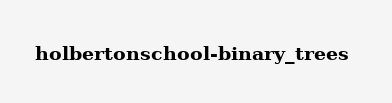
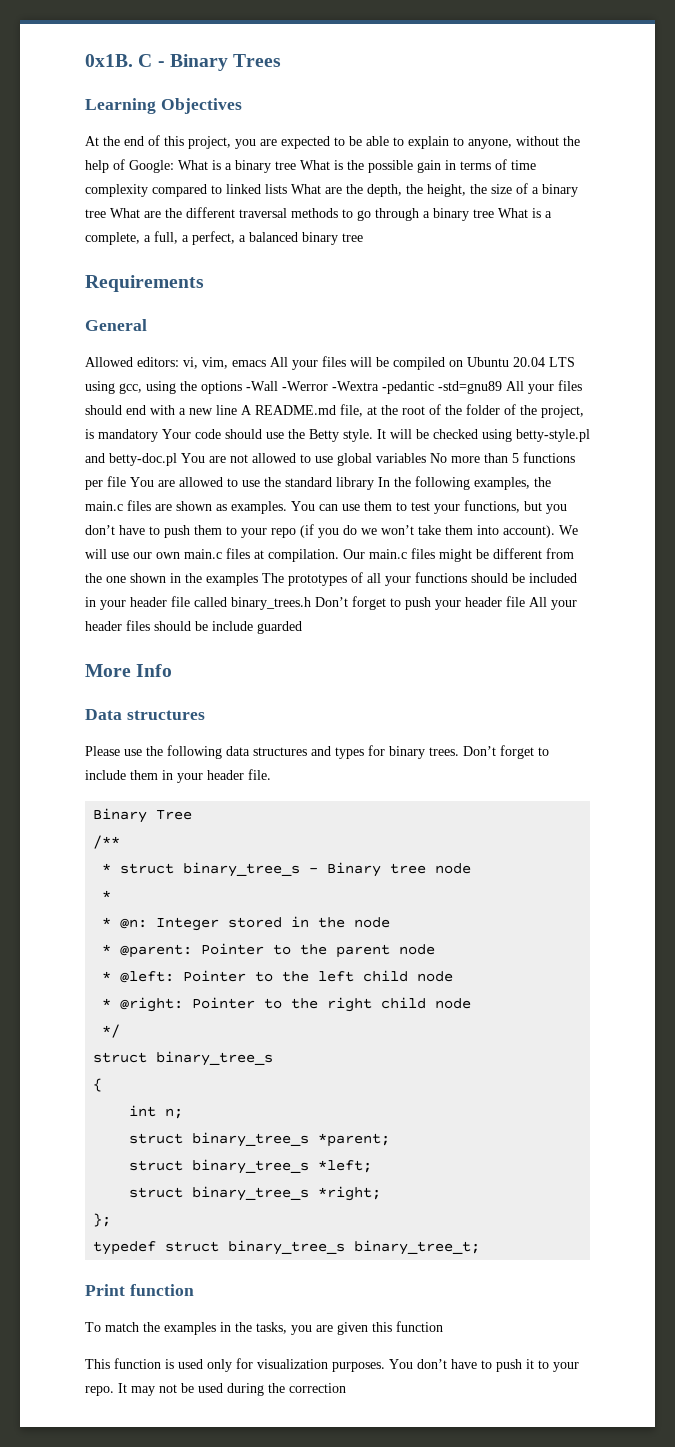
- holbertonschool-binary_trees
+ 0x1B. C - Binary Trees
+ Learning Objectives
+ At the end of this project, you are expected to be able to explain to anyone, without the help of Google: What is a binary tree What is the possible gain in terms of time complexity compared to linked lists What are the depth, the height, the size of a binary tree What are the different traversal methods to go through a binary tree What is a complete, a full, a perfect, a balanced binary tree
+ Requirements
+ General
+ Allowed editors: vi, vim, emacs All your files will be compiled on Ubuntu 20.04 LTS using gcc, using the options -Wall -Werror -Wextra -pedantic -std=gnu89 All your files should end with a new line A README.md file, at the root of the folder of the project, is mandatory Your code should use the Betty style. It will be checked using betty-style.pl and betty-doc.pl You are not allowed to use global variables No more than 5 functions per file You are allowed to use the standard library In the following examples, the main.c files are shown as examples. You can use them to test your functions, but you don’t have to push them to your repo (if you do we won’t take them into account). We will use our own main.c files at compilation. Our main.c files might be different from the one shown in the examples The prototypes of all your functions should be included in your header file called binary_trees.h Don’t forget to push your header file All your header files should be include guarded
+ More Info
+ Data structures
+ Please use the following data structures and types for binary trees. Don’t forget to include them in your header file.
+ Binary Tree
+ /**
+ * struct binary_tree_s - Binary tree node
+ *
+ * @n: Integer stored in the node
+ * @parent: Pointer to the parent node
+ * @left: Pointer to the left child node
+ * @right: Pointer to the right child node
+ */
+ struct binary_tree_s
+ {
+ int n;
+ struct binary_tree_s *parent;
+ struct binary_tree_s *left;
+ struct binary_tree_s *right;
+ };
+ typedef struct binary_tree_s binary_tree_t;
+ Print function
+ To match the examples in the tasks, you are given this function
+ This function is used only for visualization purposes. You don’t have to push it to your repo. It may not be used during the correction

